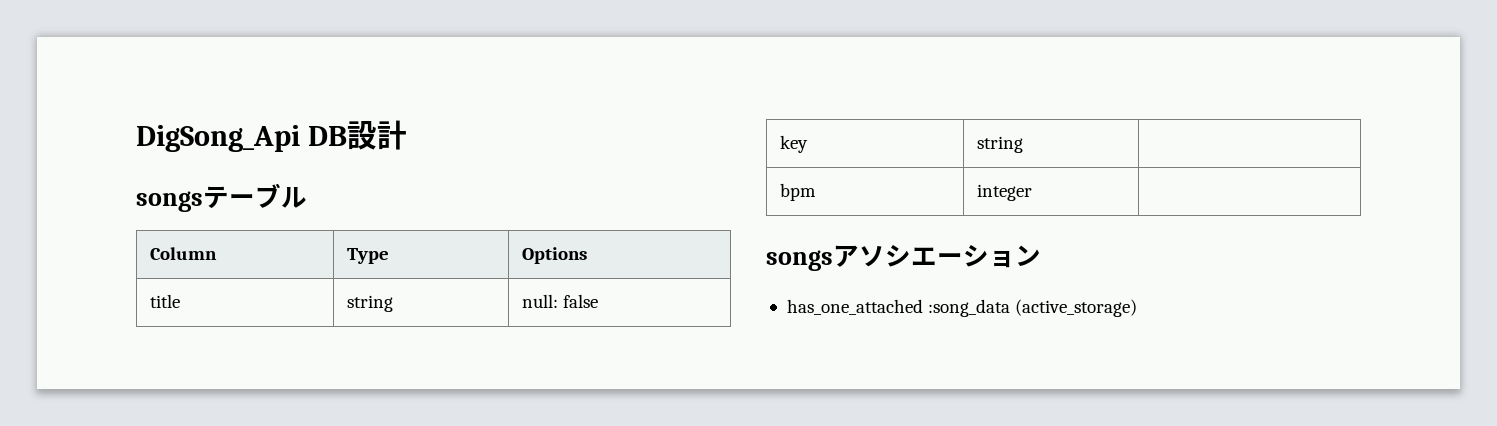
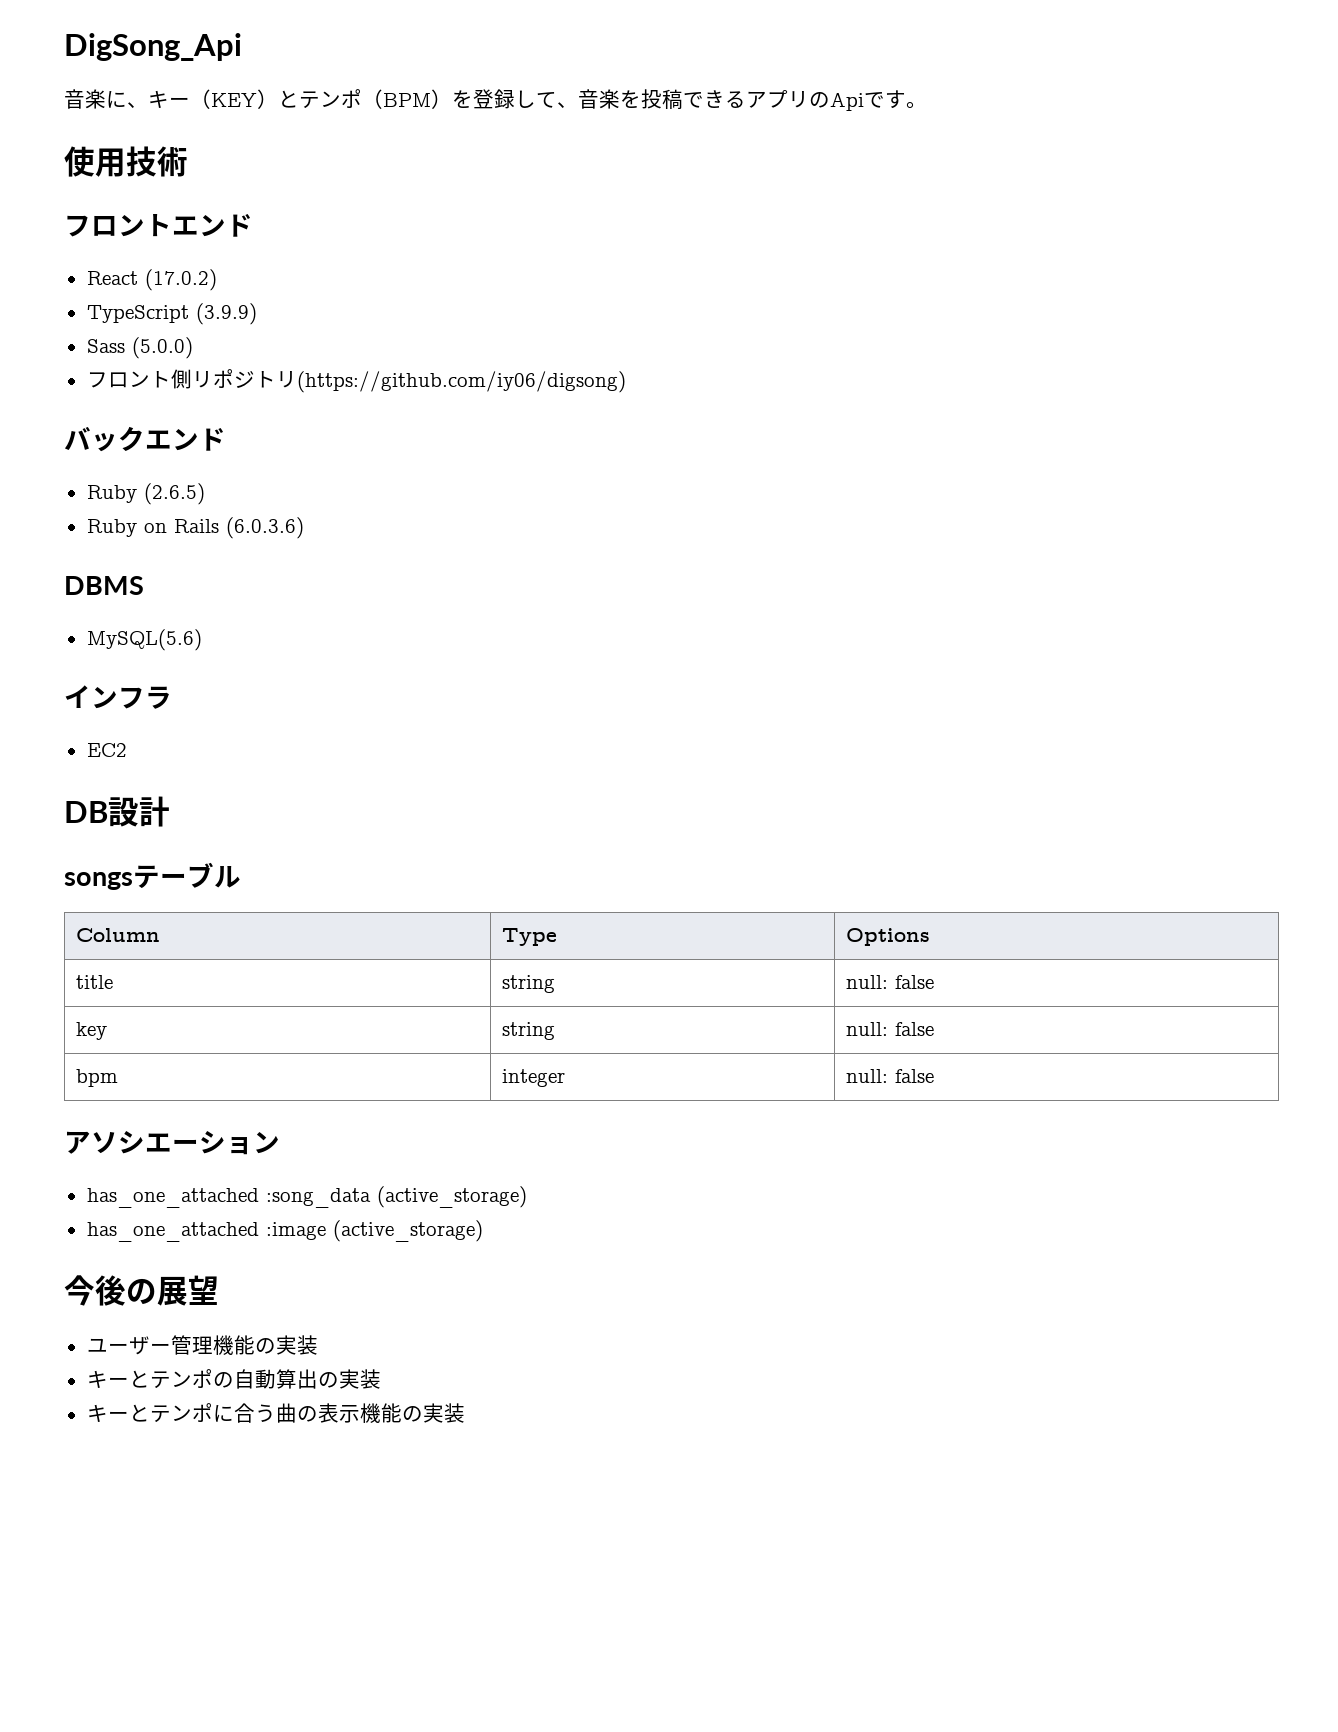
- DigSong_Api DB設計
+ DigSong_Api
+ 音楽に、キー（KEY）とテンポ（BPM）を登録して、音楽を投稿できるアプリのApiです。
+ 使用技術
+ フロントエンド
+ React (17.0.2)
+ TypeScript (3.9.9)
+ Sass (5.0.0)
+ フロント側リポジトリ(https://github.com/iy06/digsong)
+ バックエンド
+ Ruby (2.6.5)
+ Ruby on Rails (6.0.3.6)
+ DBMS
+ MySQL(5.6)
+ インフラ
+ EC2
+ DB設計
- key | string |
+ key | string | null: false
- bpm | integer |
- songsアソシエーション
+ bpm | integer | null: false
+ アソシエーション
+ has_one_attached :image (active_storage)
+ 今後の展望
+ ユーザー管理機能の実装
+ キーとテンポの自動算出の実装
+ キーとテンポに合う曲の表示機能の実装

